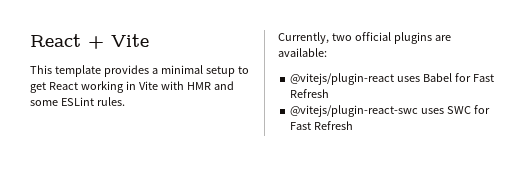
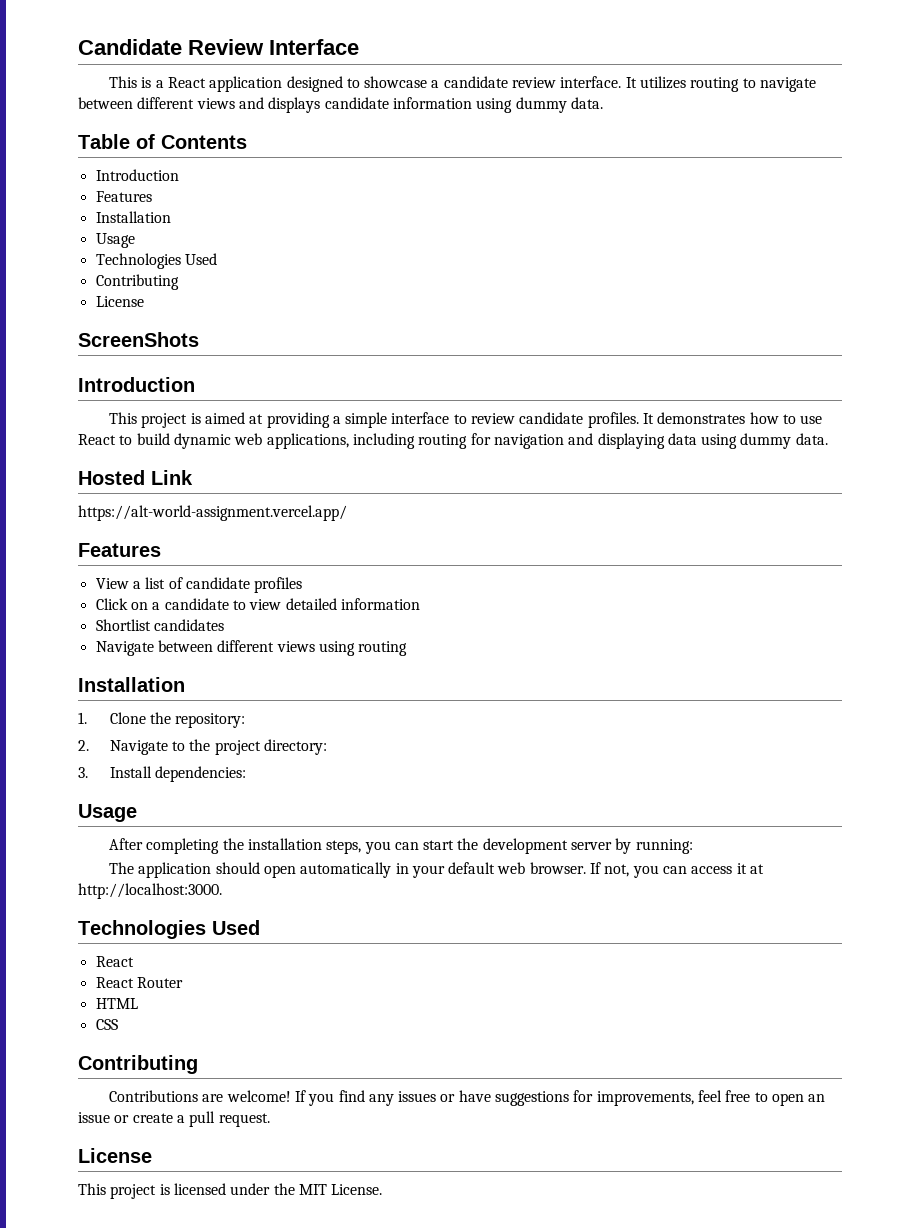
- React + Vite
- This template provides a minimal setup to get React working in Vite with HMR and some ESLint rules.
- Currently, two official plugins are available:
- @vitejs/plugin-react uses Babel for Fast Refresh
- @vitejs/plugin-react-swc uses SWC for Fast Refresh
+ Candidate Review Interface
+ This is a React application designed to showcase a candidate review interface. It utilizes routing to navigate between different views and displays candidate information using dummy data.
+ Table of Contents
+ Introduction
+ Features
+ Installation
+ Usage
+ Technologies Used
+ Contributing
+ License
+ ScreenShots
+ Introduction
+ This project is aimed at providing a simple interface to review candidate profiles. It demonstrates how to use React to build dynamic web applications, including routing for navigation and displaying data using dummy data.
+ Hosted Link
+ https://alt-world-assignment.vercel.app/
+ Features
+ View a list of candidate profiles
+ Click on a candidate to view detailed information
+ Shortlist candidates
+ Navigate between different views using routing
+ Installation
+ 1. Clone the repository:
+ 2. Navigate to the project directory:
+ 3. Install dependencies:
+ Usage
+ After completing the installation steps, you can start the development server by running:
+ The application should open automatically in your default web browser. If not, you can access it at http://localhost:3000.
+ Technologies Used
+ React
+ React Router
+ HTML
+ CSS
+ Contributing
+ Contributions are welcome! If you find any issues or have suggestions for improvements, feel free to open an issue or create a pull request.
+ License
+ This project is licensed under the MIT License.

